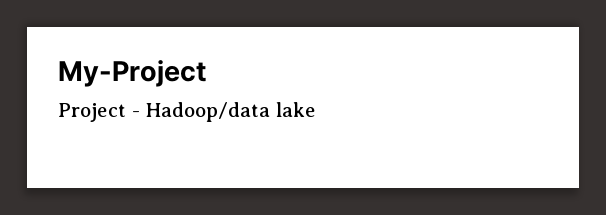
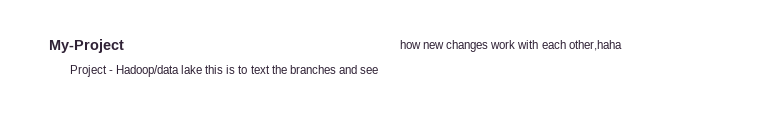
- Project - Hadoop/data lake
+ Project - Hadoop/data lake this is to text the branches and see how new changes work with each other,haha

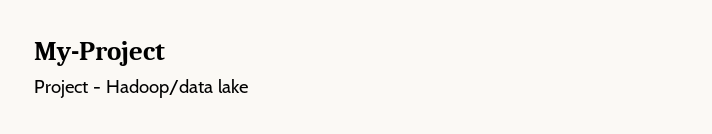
- Project - Hadoop/data lake this is to text the branches and see how new changes work with each other,haha
+ Project - Hadoop/data lake

